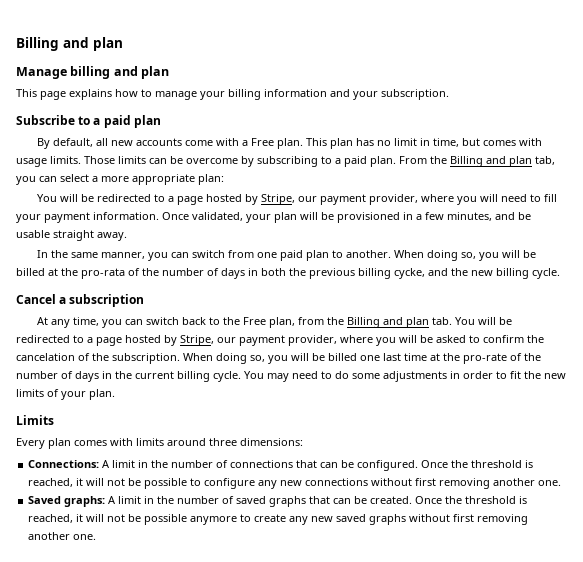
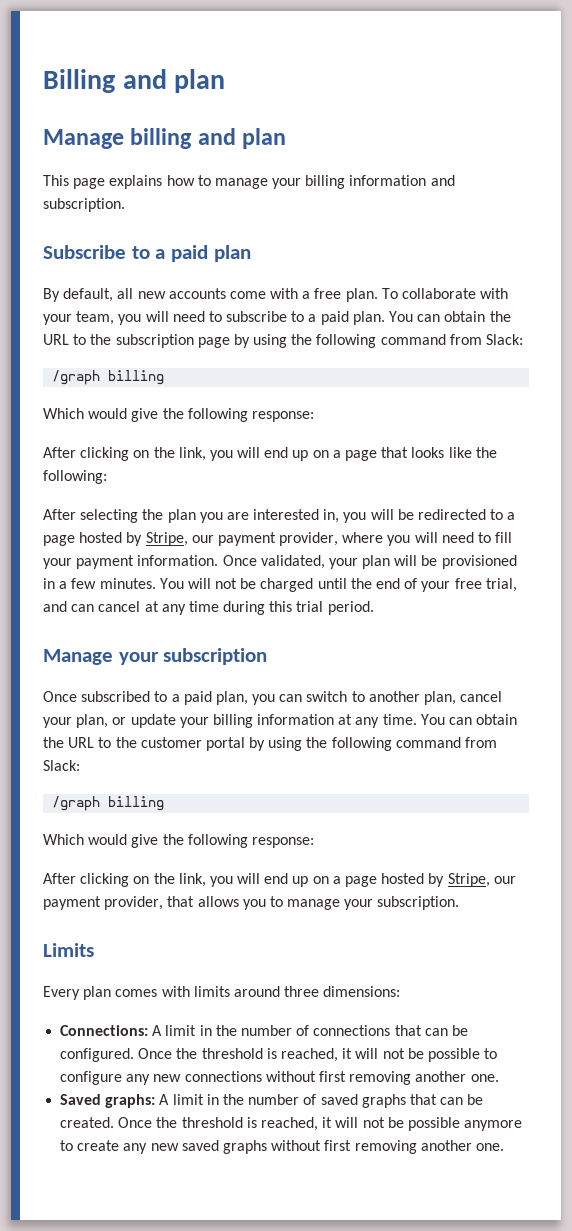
- This page explains how to manage your billing information and your subscription.
+ This page explains how to manage your billing information and subscription.
- By default, all new accounts come with a Free plan. This plan has no limit in time, but comes with usage limits. Those limits can be overcome by subscribing to a paid plan. From the Billing and plan tab, you can select a more appropriate plan:
- You will be redirected to a page hosted by Stripe, our payment provider, where you will need to fill your payment information.
+ By default, all new accounts come with a free plan. To collaborate with your team, you will need to subscribe to a paid plan. You can obtain the URL to the subscription page by using the following command from Slack:
+ /graph billing
+ Which would give the following response:
+ After clicking on the link, you will end up on a page that looks like the following:
+ After selecting the plan you are interested in, you will be redirected to a page hosted by Stripe, our payment provider, where you will need to fill your payment information.
- Once validated, your plan will be provisioned in a few minutes, and be usable straight away.
- In the same manner, you can switch from one paid plan to another. When doing so, you will be billed at the pro-rata of the number of days in both the previous billing cycke, and the new billing cycle.
- Cancel a subscription
- At any time, you can switch back to the Free plan, from the Billing and plan tab. You will be redirected to a page hosted by Stripe, our payment provider, where you will be asked to confirm the cancelation of the subscription. When doing so, you will be billed one last time at the pro-rate of the number of days in the current billing cycle. You may need to do some adjustments in order to fit the new limits of your plan.
+ Once validated, your plan will be provisioned in a few minutes. You will not be charged until the end of your free trial, and can cancel at any time during this trial period.
+ Manage your subscription
+ Once subscribed to a paid plan, you can switch to another plan, cancel your plan, or update your billing information at any time. You can obtain the URL to the customer portal by using the following command from Slack:
+ /graph billing
+ Which would give the following response:
+ After clicking on the link, you will end up on a page hosted by Stripe, our payment provider, that allows you to manage your subscription.

